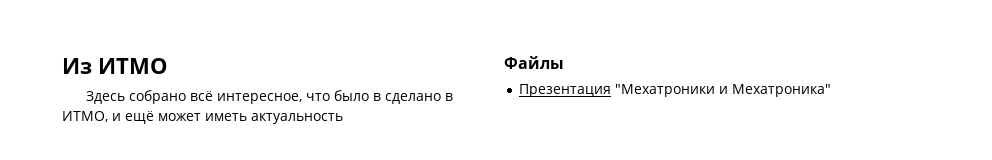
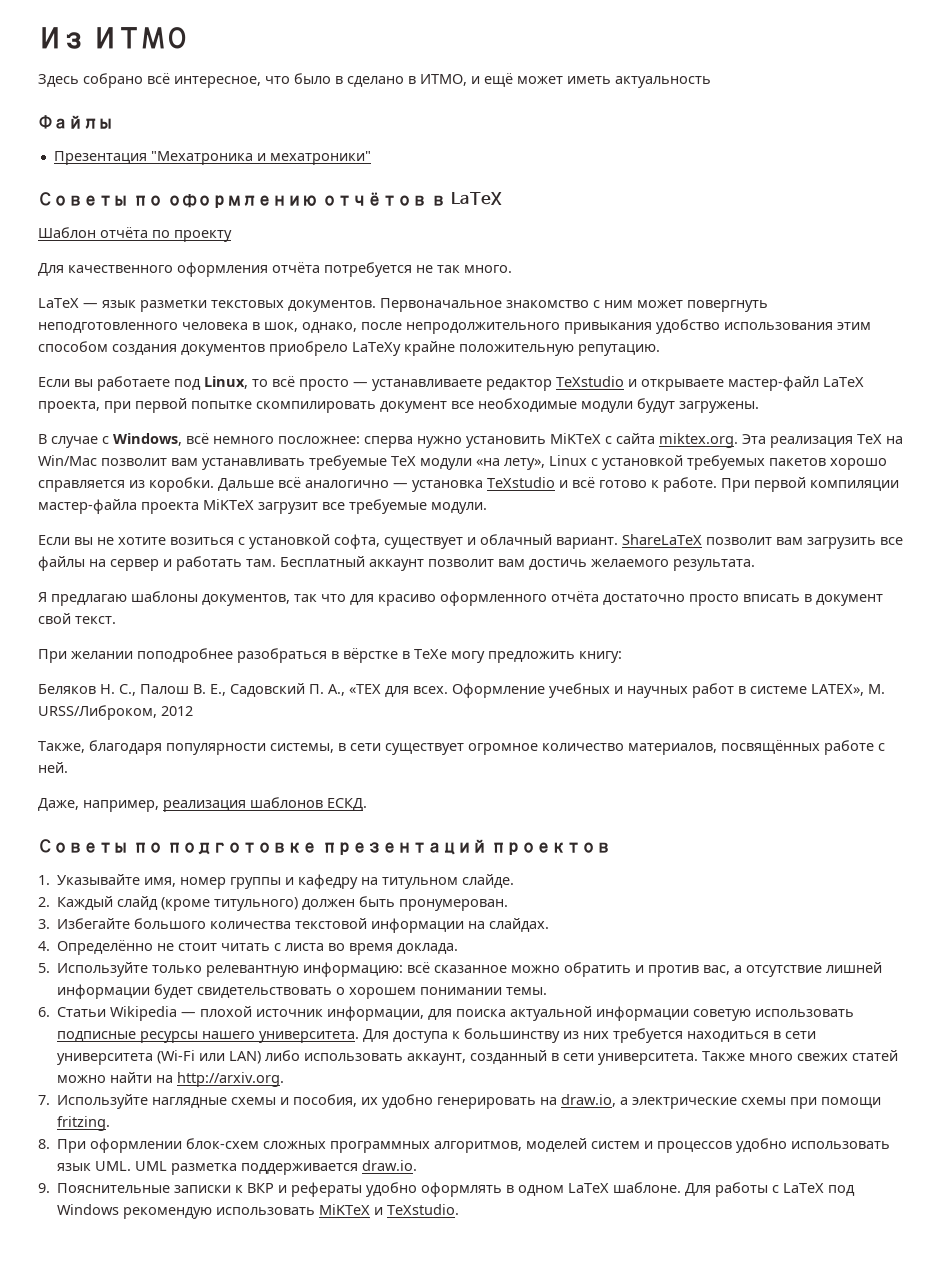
- Презентация "Мехатроники и Мехатроника"
+ Презентация "Мехатроника и мехатроники"
+ Советы по оформлению отчётов в LaTeX
+ Шаблон отчёта по проекту
+ Для качественного оформления отчёта потребуется не так много.
+ LaTeX — язык разметки текстовых документов. Первоначальное знакомство с ним может повергнуть неподготовленного человека в шок, однако, после непродолжительного привыкания удобство использования этим способом создания документов приобрело LaTeXу крайне положительную репутацию.
+ Если вы работаете под Linux, то всё просто — устанавливаете редактор TeXstudio и открываете мастер-файл LaTeX проекта, при первой попытке скомпилировать документ все необходимые модули будут загружены.
+ В случае с Windows, всё немного посложнее: сперва нужно установить MiKTeX с сайта miktex.org. Эта реализация TeX на Win/Mac позволит вам устанавливать требуемые TeX модули «на лету», Linux с установкой требуемых пакетов хорошо справляется из коробки. Дальше всё аналогично — установка TeXstudio и всё готово к работе. При первой компиляции мастер-файла проекта MiKTeX загрузит все требуемые модули.
+ Если вы не хотите возиться с установкой софта, существует и облачный вариант. ShareLaTeX позволит вам загрузить все файлы на сервер и работать там. Бесплатный аккаунт позволит вам достичь желаемого результата.
+ Я предлагаю шаблоны документов, так что для красиво оформленного отчёта достаточно просто вписать в документ свой текст.
+ При желании поподробнее разобраться в вёрстке в TeXе могу предложить книгу:
+ Беляков Н. С., Палош В. Е., Садовский П. А., «TEX для всех. Оформление учебных и научных работ в системе LATEX», М. URSS/Либроком, 2012
+ Также, благодаря популярности системы, в сети существует огромное количество материалов, посвящённых работе с ней.
+ Даже, например, реализация шаблонов ЕСКД.
+ Советы по подготовке презентаций проектов
+ 1. Указывайте имя, номер группы и кафедру на титульном слайде.
+ 2. Каждый слайд (кроме титульного) должен быть пронумерован.
+ 3. Избегайте большого количества текстовой информации на слайдах.
+ 4. Определённо не стоит читать с листа во время доклада.
+ 5. Используйте только релевантную информацию: всё сказанное можно обратить и против вас, а отсутствие лишней информации будет свидетельствовать о хорошем понимании темы.
+ 6. Статьи Wikipedia — плохой источник информации, для поиска актуальной информации советую использовать подписные ресурсы нашего университета. Для доступа к большинству из них требуется находиться в сети университета (Wi-Fi или LAN) либо использовать аккаунт, созданный в сети университета. Также много свежих статей можно найти на http://arxiv.org.
+ 7. Используйте наглядные схемы и пособия, их удобно генерировать на draw.io, а электрические схемы при помощи fritzing.
+ 8. При оформлении блок-схем сложных программных алгоритмов, моделей систем и процессов удобно использовать язык UML. UML разметка поддерживается draw.io.
+ 9. Пояснительные записки к ВКР и рефераты удобно оформлять в одном LaTeX шаблоне. Для работы с LaTeX под Windows рекомендую использовать MiKTeX и TeXstudio.

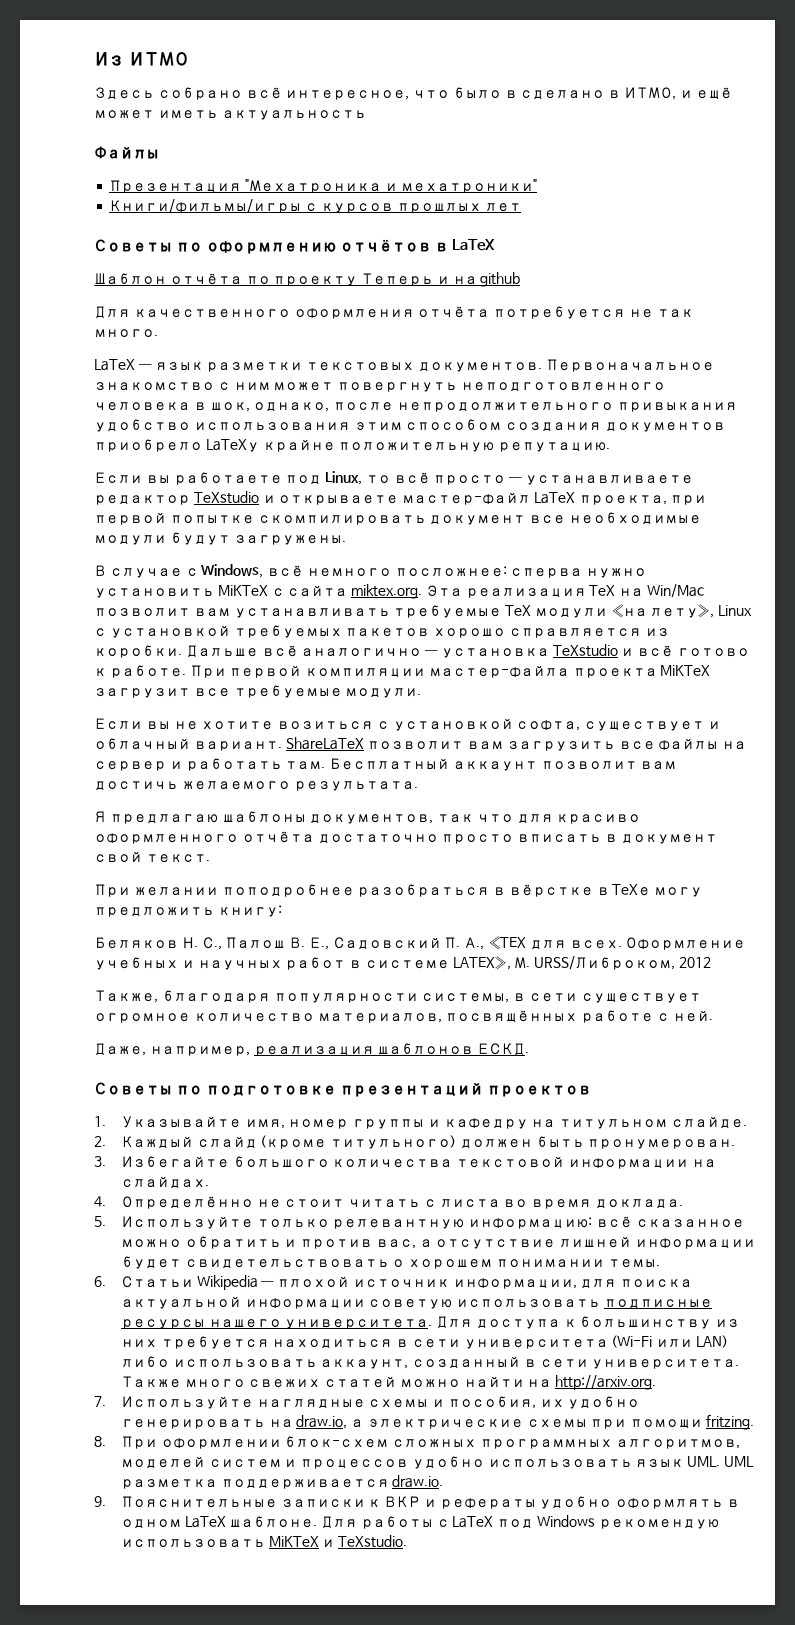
+ Книги/фильмы/игры с курсов прошлых лет
- Шаблон отчёта по проекту
+ Шаблон отчёта по проекту Теперь и на github

